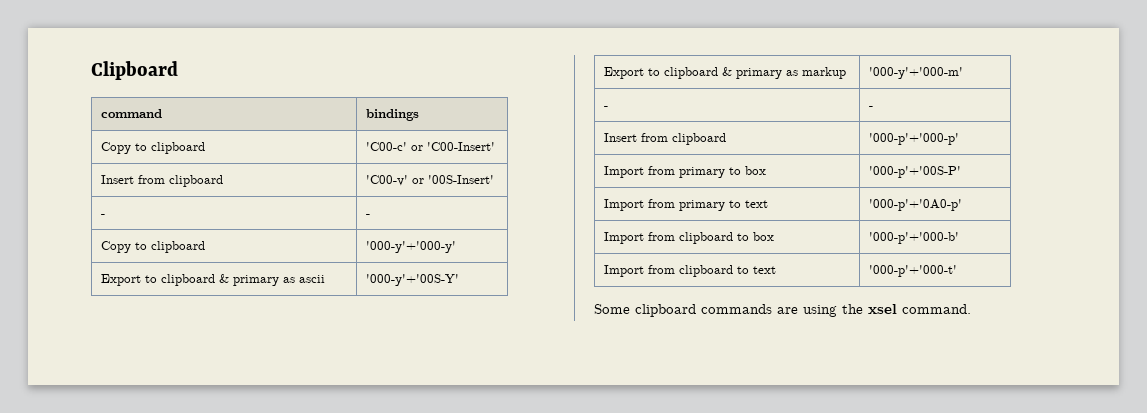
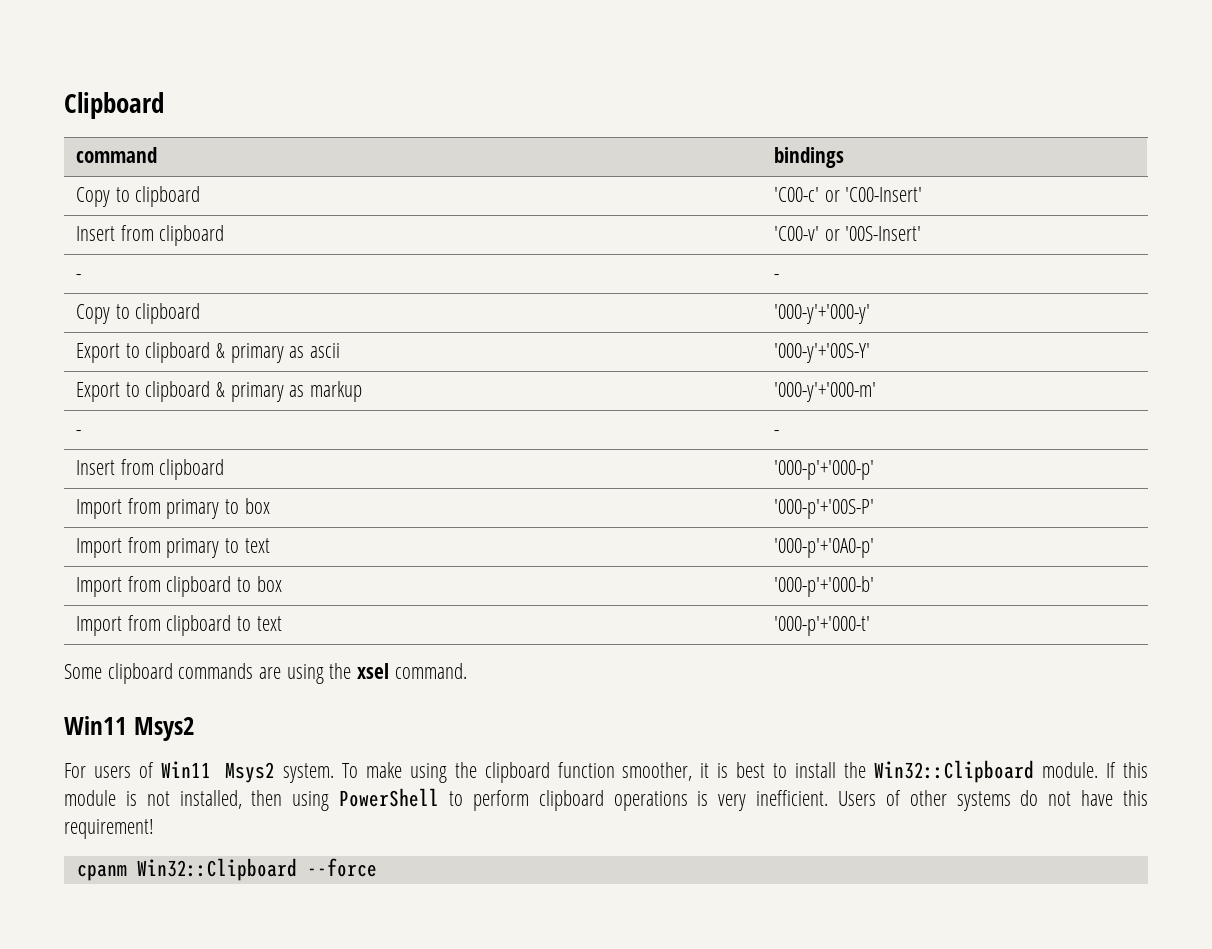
  Some clipboard commands are using the xsel command.
+ Win11 Msys2
+ For users of Win11 Msys2 system. To make using the clipboard function smoother, it is best to install the Win32::Clipboard module. If this module is not installed, then using PowerShell to perform clipboard operations is very inefficient. Users of other systems do not have this requirement!
+ cpanm Win32::Clipboard --force

